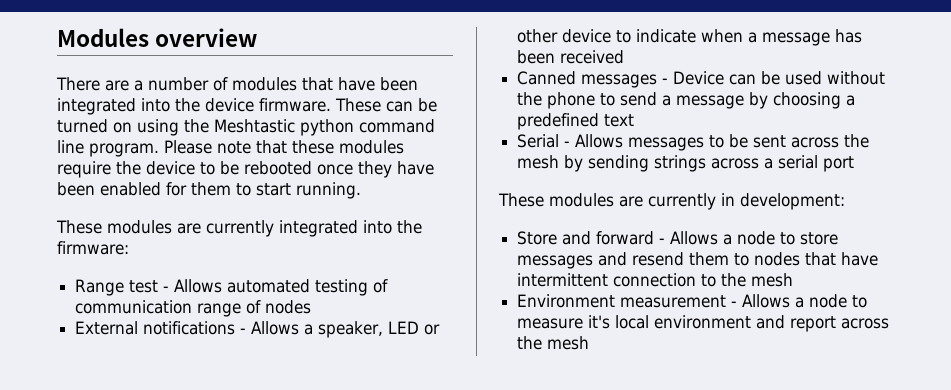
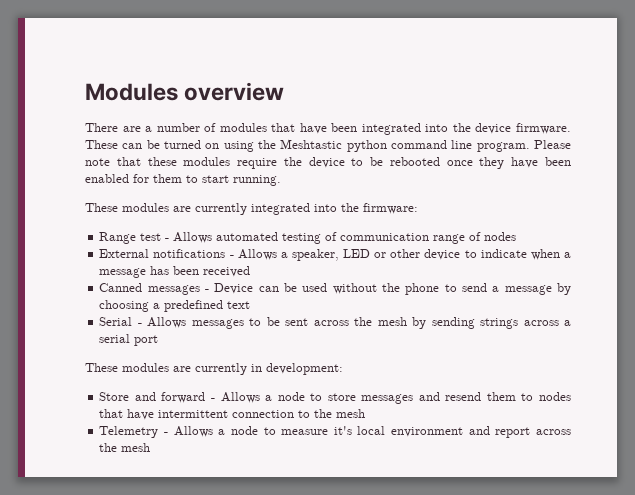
- Environment measurement - Allows a node to measure it's local environment and report across the mesh
+ Telemetry - Allows a node to measure it's local environment and report across the mesh

